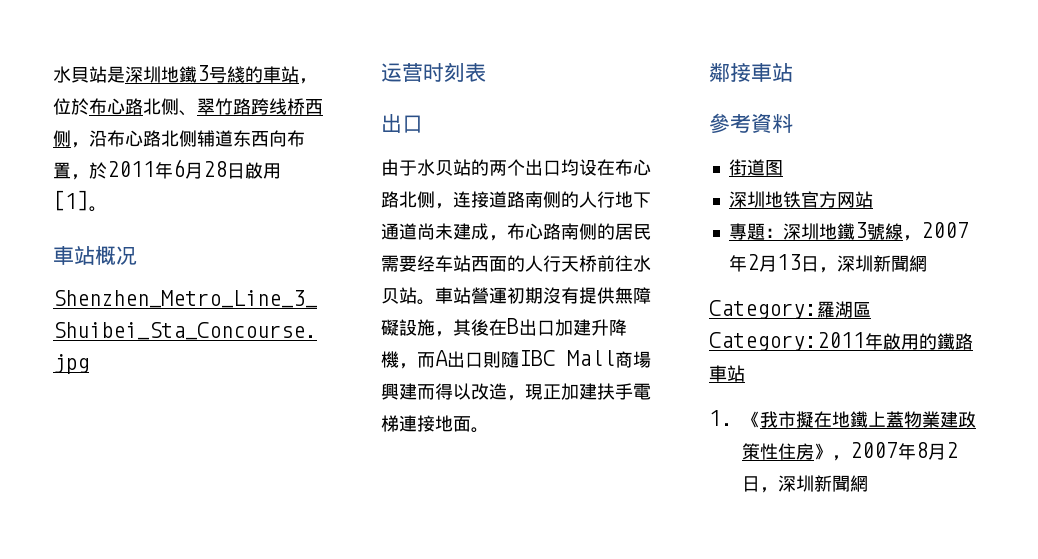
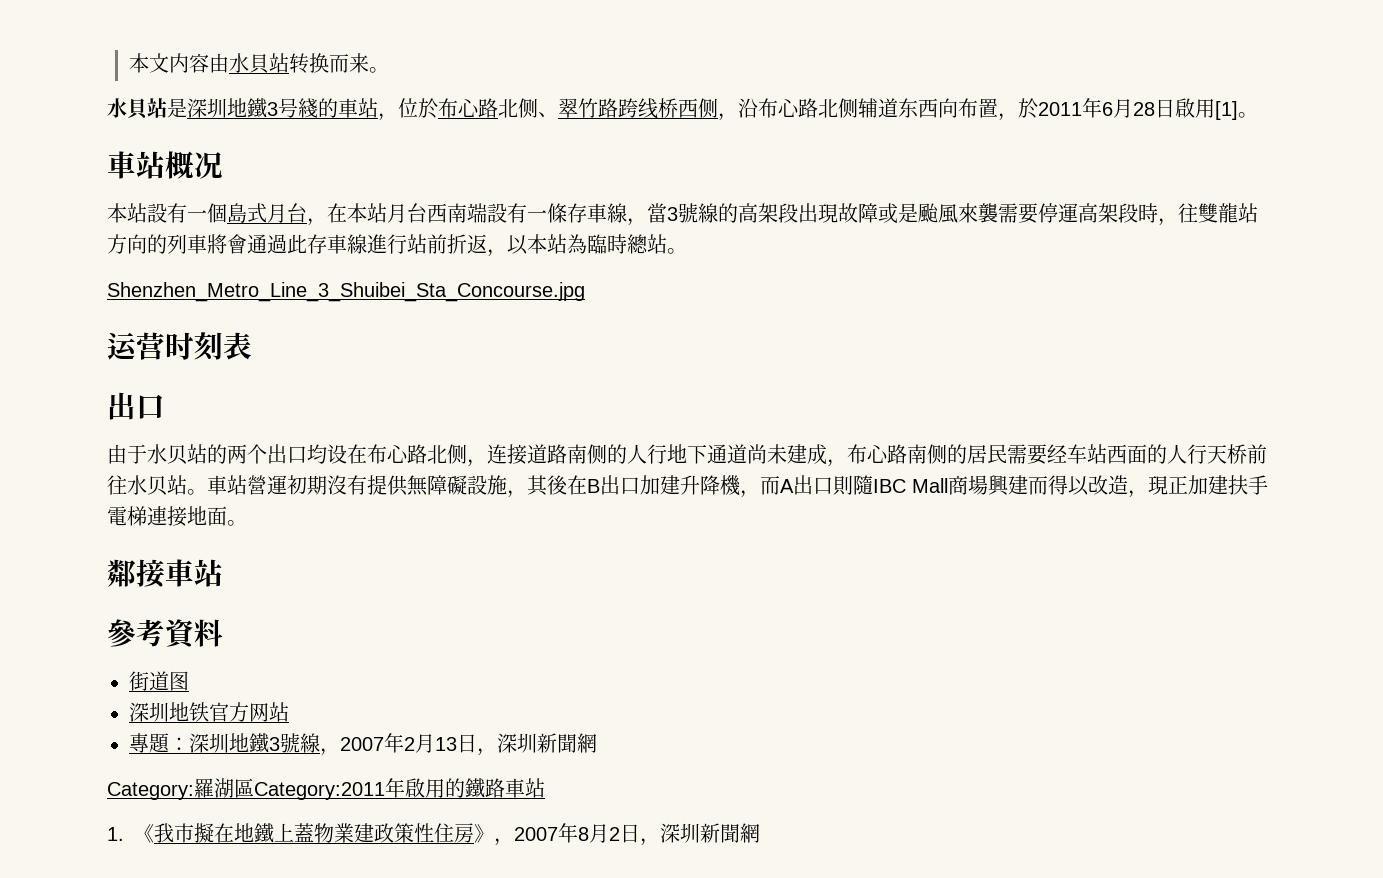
+ 本文内容由水貝站转换而来。
+ 本站設有一個島式月台，在本站月台西南端設有一條存車線，當3號線的高架段出現故障或是颱風來襲需要停運高架段時，往雙龍站方向的列車將會通過此存車線進行站前折返，以本站為臨時總站。

